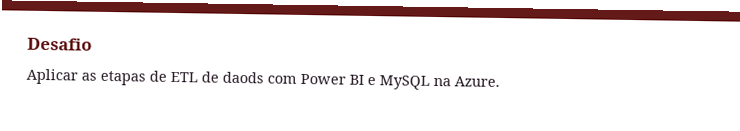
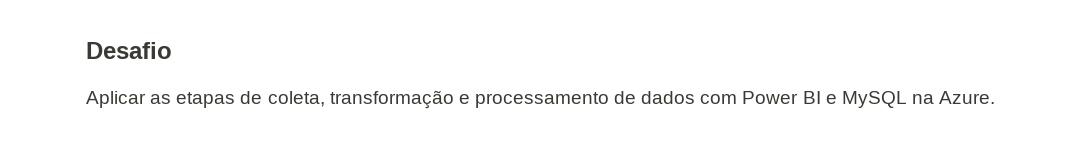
- Aplicar as etapas de ETL de daods com Power BI e MySQL na Azure.
+ Aplicar as etapas de coleta, transformação e processamento de dados com Power BI e MySQL na Azure.

